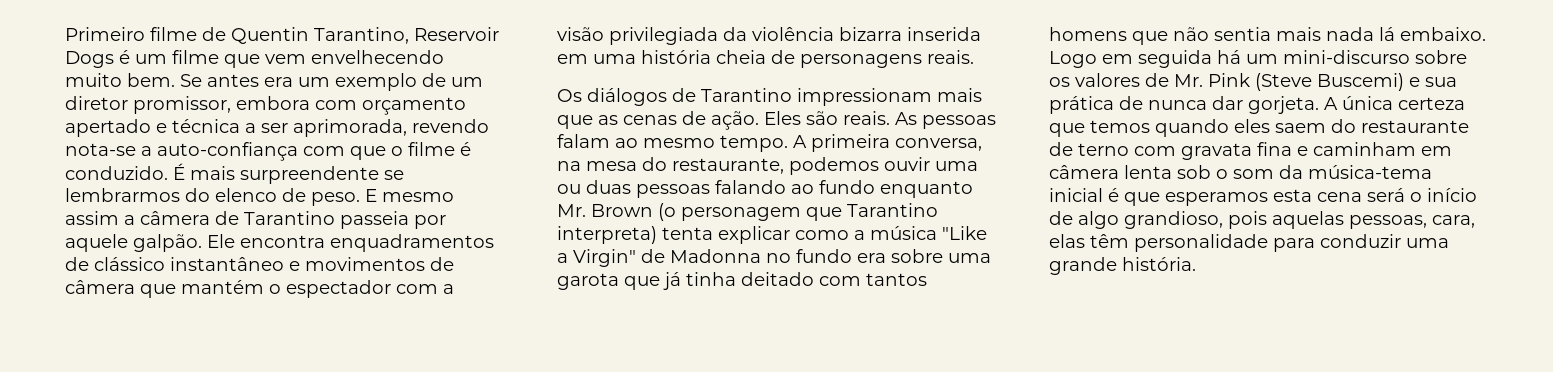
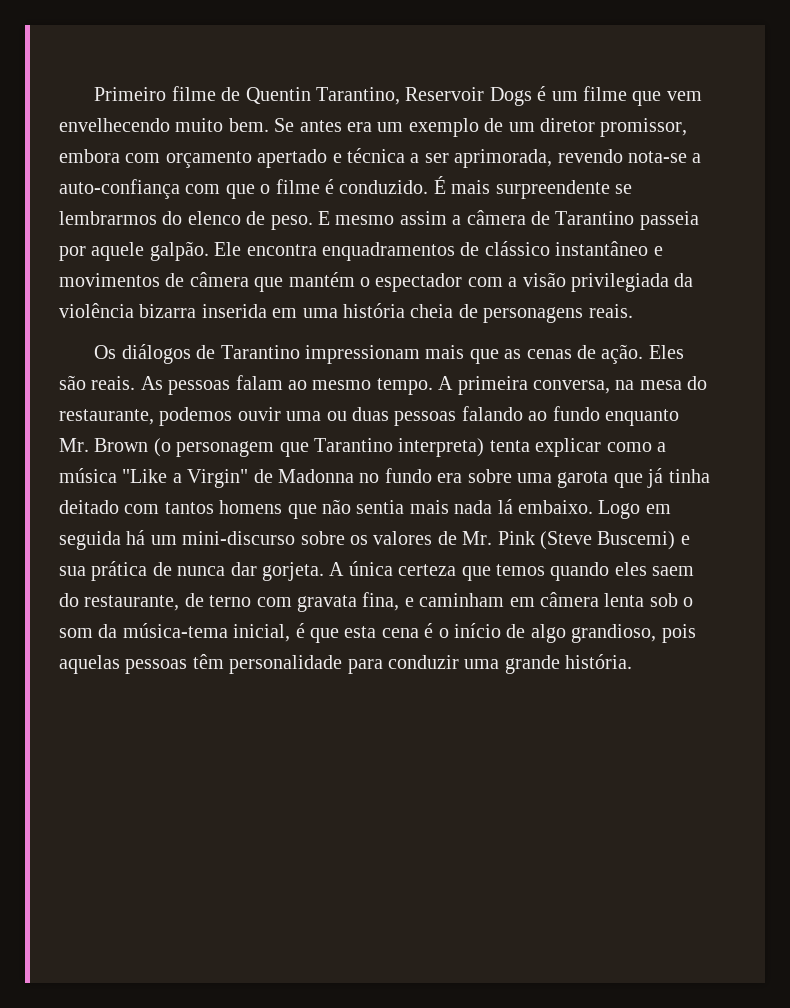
- A única certeza que temos quando eles saem do restaurante de terno com gravata fina e caminham em câmera lenta sob o som da música-tema inicial é que esperamos esta cena será o início de algo grandioso, pois aquelas pessoas, cara, elas têm personalidade para conduzir uma grande história.
+ A única certeza que temos quando eles saem do restaurante, de terno com gravata fina, e caminham em câmera lenta sob o som da música-tema inicial, é que esta cena é o início de algo grandioso, pois aquelas pessoas têm personalidade para conduzir uma grande história.

